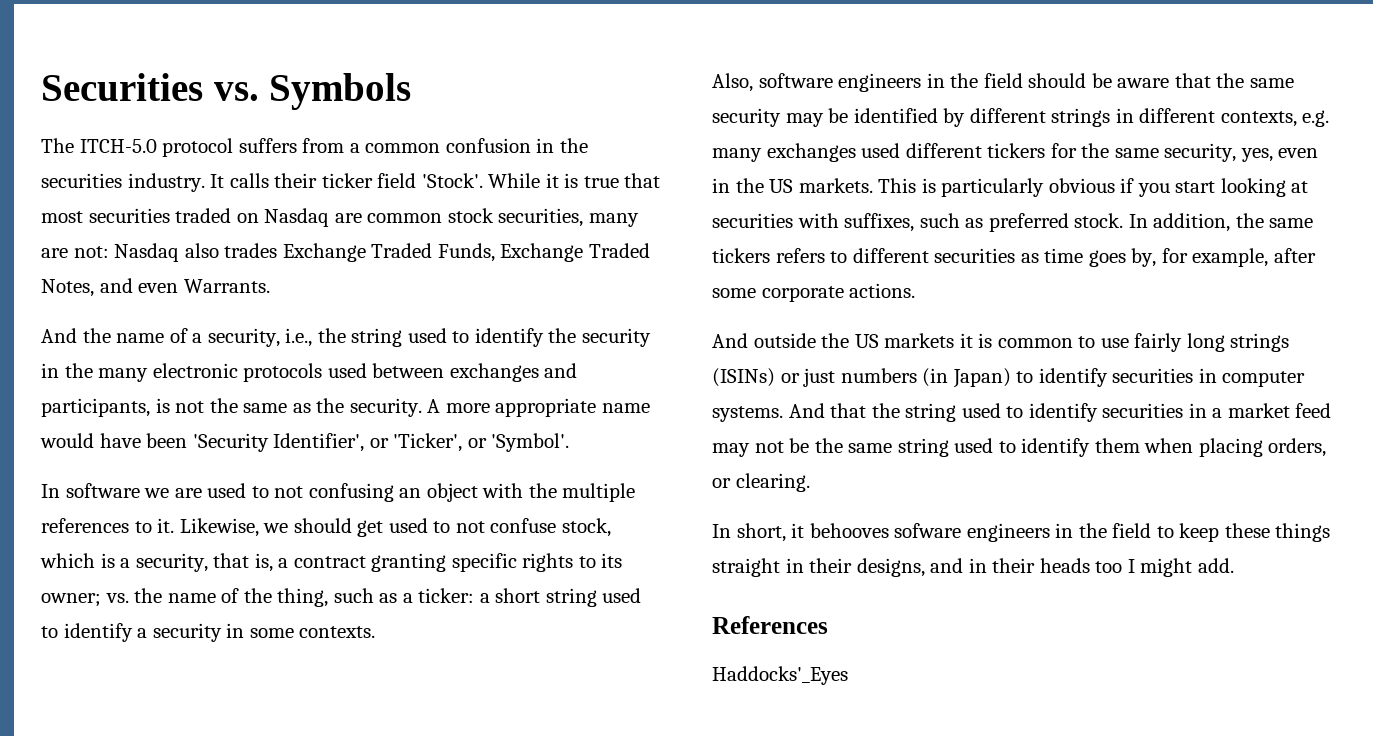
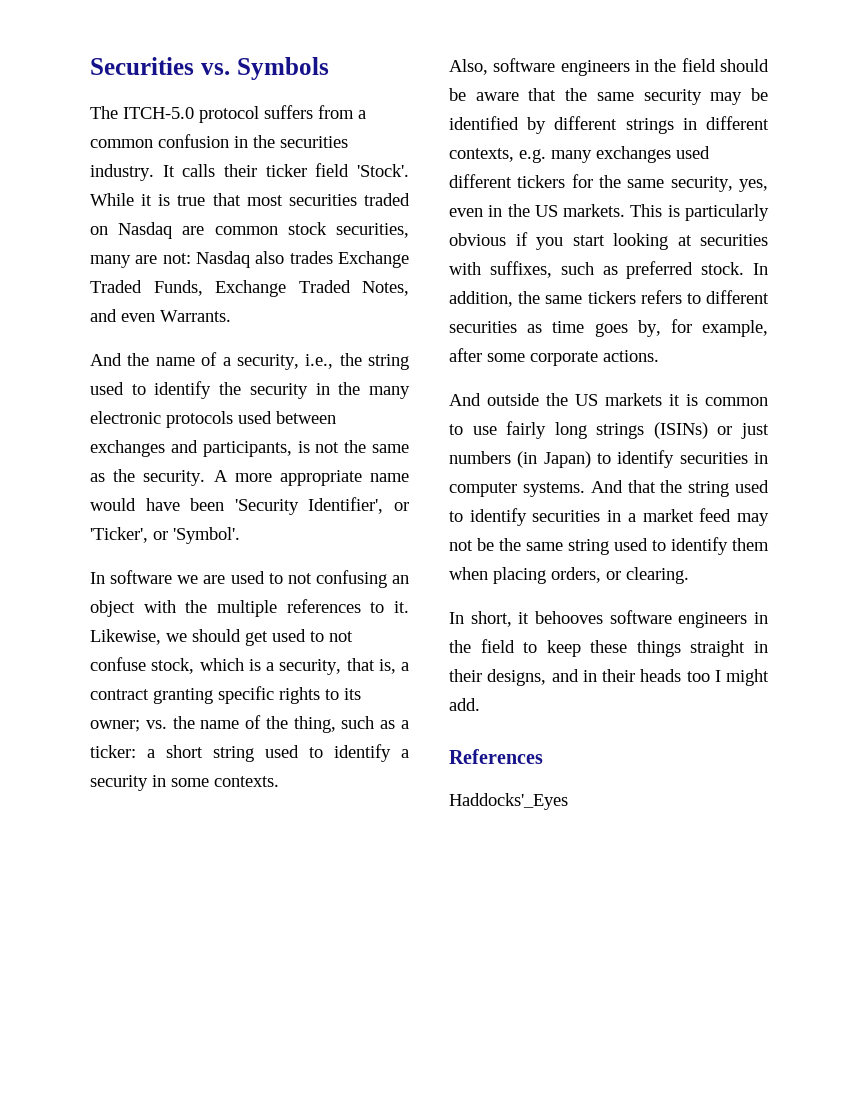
- In short, it behooves sofware engineers in the field to keep these things straight in their designs, and in their heads too I might add.
+ In short, it behooves software engineers in the field to keep these things straight in their designs, and in their heads too I might add.

